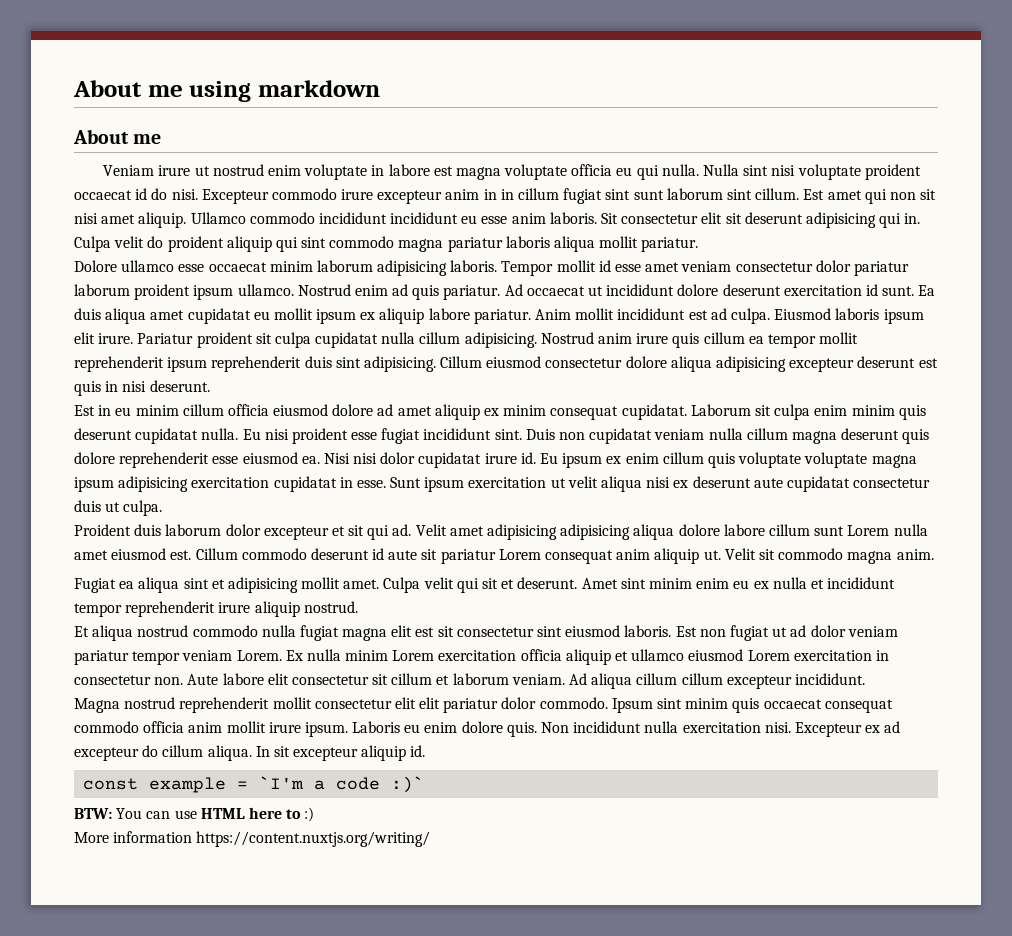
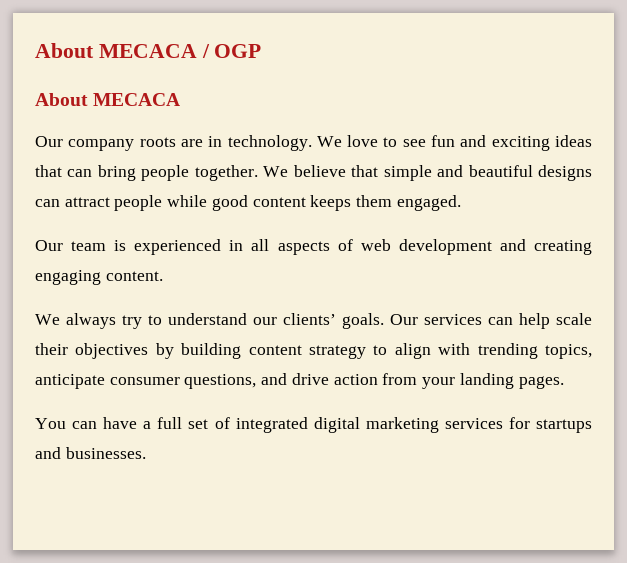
- About me using markdown
- About me
- Veniam irure ut nostrud enim voluptate in labore est magna voluptate officia eu qui nulla. Nulla sint nisi voluptate proident occaecat id do nisi. Excepteur commodo irure excepteur anim in in cillum fugiat sint sunt laborum sint cillum. Est amet qui non sit nisi amet aliquip. Ullamco commodo incididunt incididunt eu esse anim laboris. Sit consectetur elit sit deserunt adipisicing qui in. Culpa velit do proident aliquip qui sint commodo magna pariatur laboris aliqua mollit pariatur.
- Dolore ullamco esse occaecat minim laborum adipisicing laboris. Tempor mollit id esse amet veniam consectetur dolor pariatur laborum proident ipsum ullamco. Nostrud enim ad quis pariatur. Ad occaecat ut incididunt dolore deserunt exercitation id sunt. Ea duis aliqua amet cupidatat eu mollit ipsum ex aliquip labore pariatur. Anim mollit incididunt est ad culpa. Eiusmod laboris ipsum elit irure. Pariatur proident sit culpa cupidatat nulla cillum adipisicing. Nostrud anim irure quis cillum ea tempor mollit reprehenderit ipsum reprehenderit duis sint adipisicing. Cillum eiusmod consectetur dolore aliqua adipisicing excepteur deserunt est quis in nisi deserunt.
- Est in eu minim cillum officia eiusmod dolore ad amet aliquip ex minim consequat cupidatat. Laborum sit culpa enim minim quis deserunt cupidatat nulla. Eu nisi proident esse fugiat incididunt sint. Duis non cupidatat veniam nulla cillum magna deserunt quis dolore reprehenderit esse eiusmod ea. Nisi nisi dolor cupidatat irure id. Eu ipsum ex enim cillum quis voluptate voluptate magna ipsum adipisicing exercitation cupidatat in esse. Sunt ipsum exercitation ut velit aliqua nisi ex deserunt aute cupidatat consectetur duis ut culpa.
- Proident duis laborum dolor excepteur et sit qui ad. Velit amet adipisicing adipisicing aliqua dolore labore cillum sunt Lorem nulla amet eiusmod est. Cillum commodo deserunt id aute sit pariatur Lorem consequat anim aliquip ut. Velit sit commodo magna anim.
- Fugiat ea aliqua sint et adipisicing mollit amet. Culpa velit qui sit et deserunt. Amet sint minim enim eu ex nulla et incididunt tempor reprehenderit irure aliquip nostrud.
- Et aliqua nostrud commodo nulla fugiat magna elit est sit consectetur sint eiusmod laboris. Est non fugiat ut ad dolor veniam pariatur tempor veniam Lorem. Ex nulla minim Lorem exercitation officia aliquip et ullamco eiusmod Lorem exercitation in consectetur non. Aute labore elit consectetur sit cillum et laborum veniam. Ad aliqua cillum cillum excepteur incididunt.
- Magna nostrud reprehenderit mollit consectetur elit elit pariatur dolor commodo. Ipsum sint minim quis occaecat consequat commodo officia anim mollit irure ipsum. Laboris eu enim dolore quis. Non incididunt nulla exercitation nisi. Excepteur ex ad excepteur do cillum aliqua. In sit excepteur aliquip id.
- const example = `I'm a code :)`
- BTW: You can use HTML here to :)
- More information https://content.nuxtjs.org/writing/
+ About MECACA / OGP
+ About MECACA
+ Our company roots are in technology. We love to see fun and exciting ideas that can bring people together. We believe that simple and beautiful designs can attract people while good content keeps them engaged.
+ Our team is experienced in all aspects of web development and creating engaging content.
+ We always try to understand our clients’ goals. Our services can help scale their objectives by building content strategy to align with trending topics, anticipate consumer questions, and drive action from your landing pages.
+ You can have a full set of integrated digital marketing services for startups and businesses.

